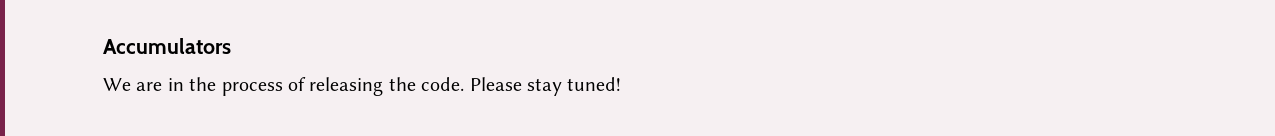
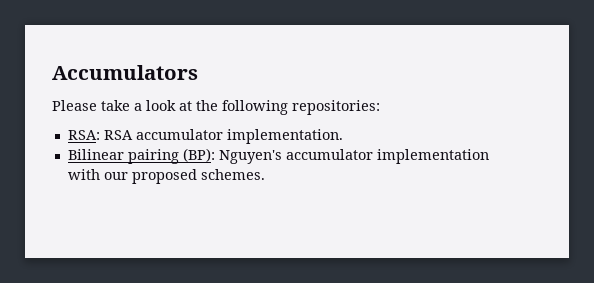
- We are in the process of releasing the code. Please stay tuned!
+ Please take a look at the following repositories:
+ RSA: RSA accumulator implementation.
+ Bilinear pairing (BP): Nguyen's accumulator implementation with our proposed schemes.

